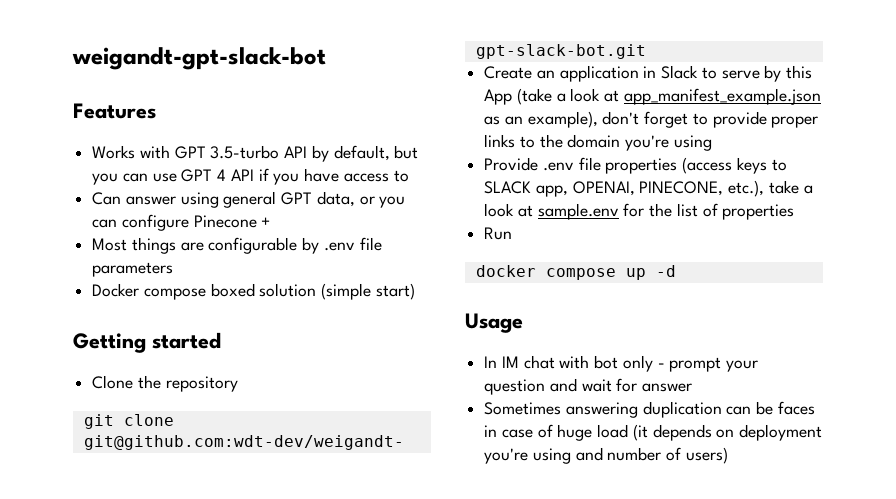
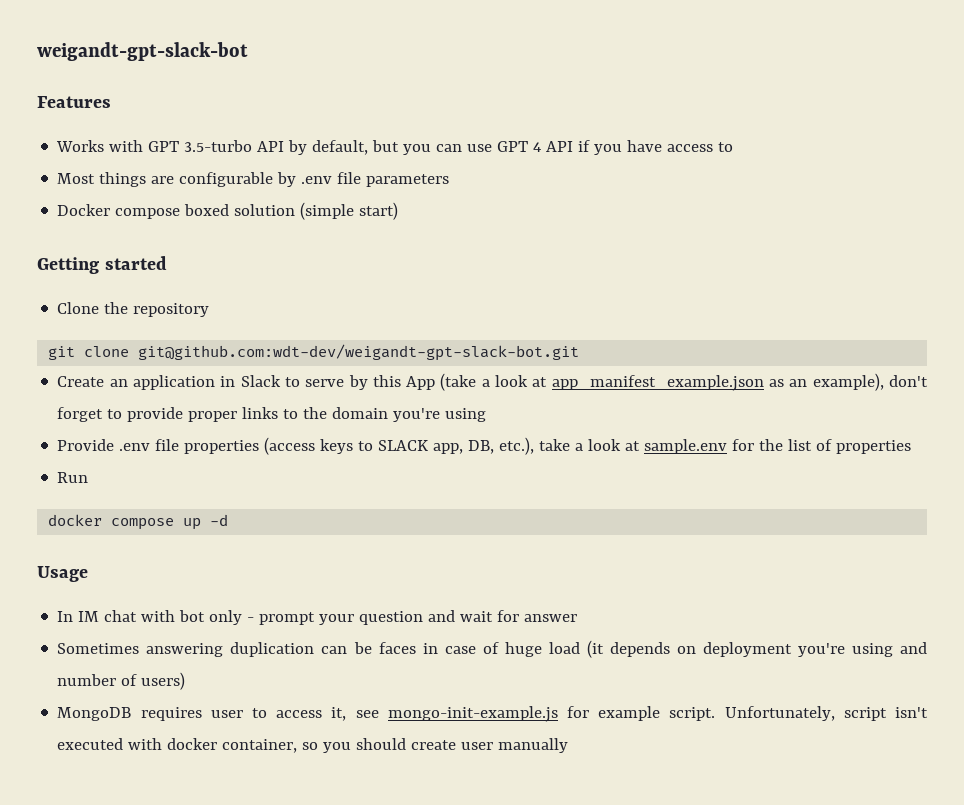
- Can answer using general GPT data, or you can configure Pinecone +
- Provide .env file properties (access keys to SLACK app, OPENAI, PINECONE, etc.), take a look at sample.env for the list of properties
+ Provide .env file properties (access keys to SLACK app, DB, etc.), take a look at sample.env for the list of properties
+ MongoDB requires user to access it, see mongo-init-example.js for example script. Unfortunately, script isn't executed with docker container, so you should create user manually

